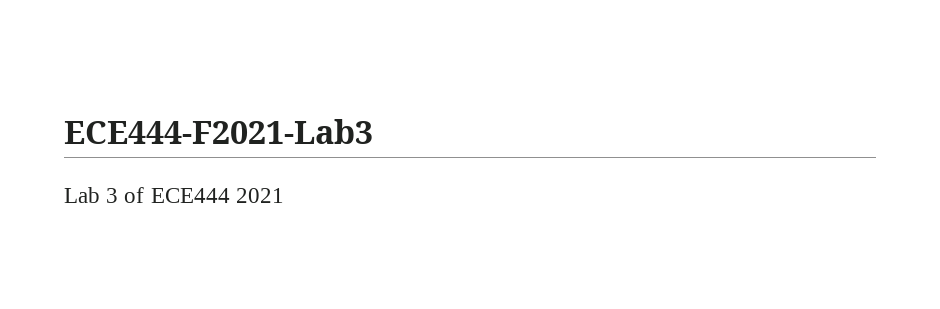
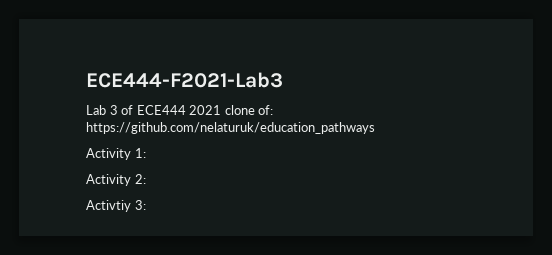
- Lab 3 of ECE444 2021
+ Lab 3 of ECE444 2021 clone of: https://github.com/nelaturuk/education_pathways
+ Activity 1:
+ Activity 2:
+ Activtiy 3:

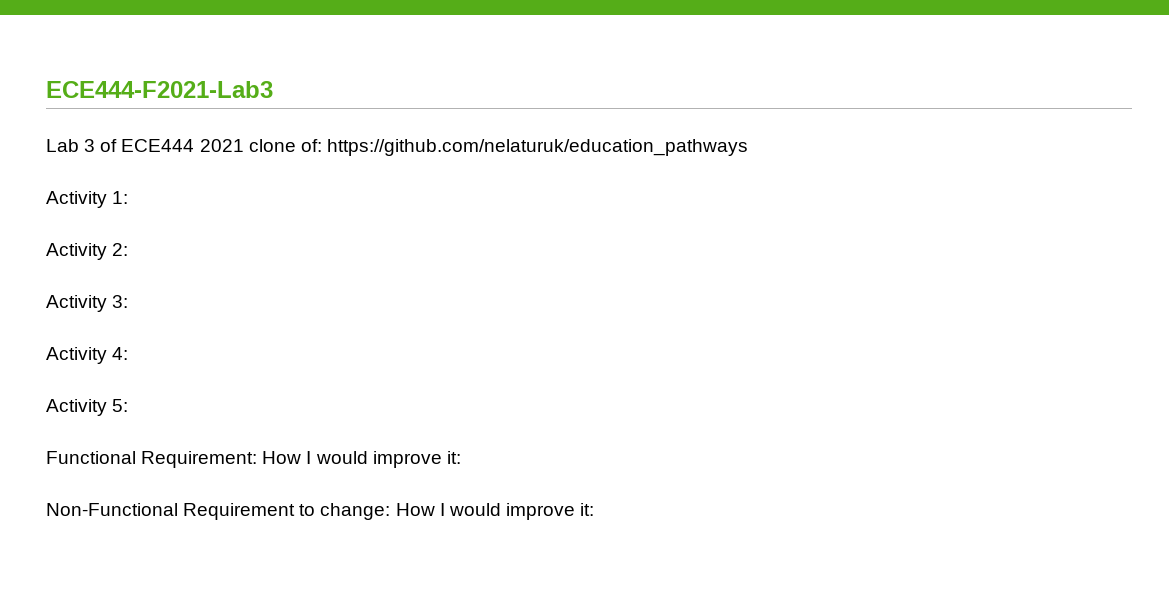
- Activtiy 3:
+ Activity 3:
+ Activity 4:
+ Activity 5:
+ Functional Requirement: How I would improve it:
+ Non-Functional Requirement to change: How I would improve it:

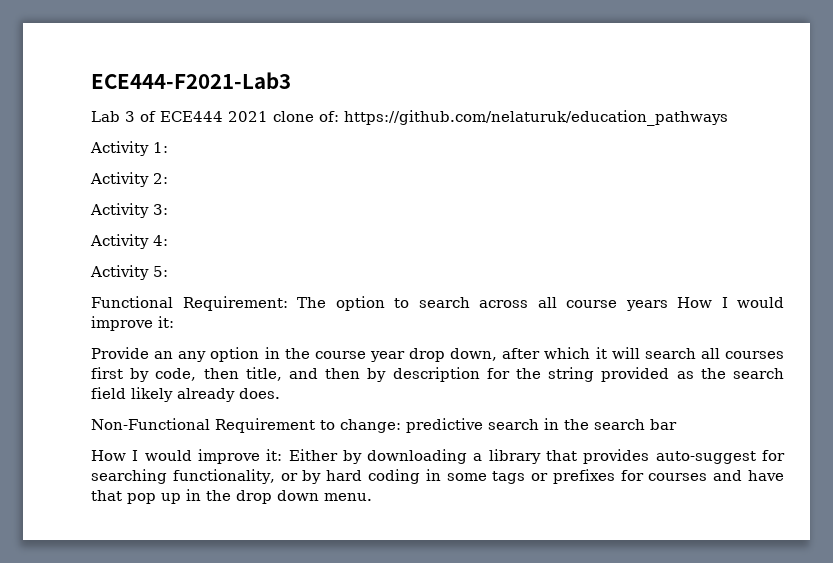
- Functional Requirement: How I would improve it:
+ Functional Requirement: The option to search across all course years How I would improve it:
- Non-Functional Requirement to change: How I would improve it:
+ Provide an any option in the course year drop down, after which it will search all courses first by code, then title, and then by description for the string provided as the search field likely already does.
+ Non-Functional Requirement to change: predictive search in the search bar
+ How I would improve it: Either by downloading a library that provides auto-suggest for searching functionality, or by hard coding in some tags or prefixes for courses and have that pop up in the drop down menu.

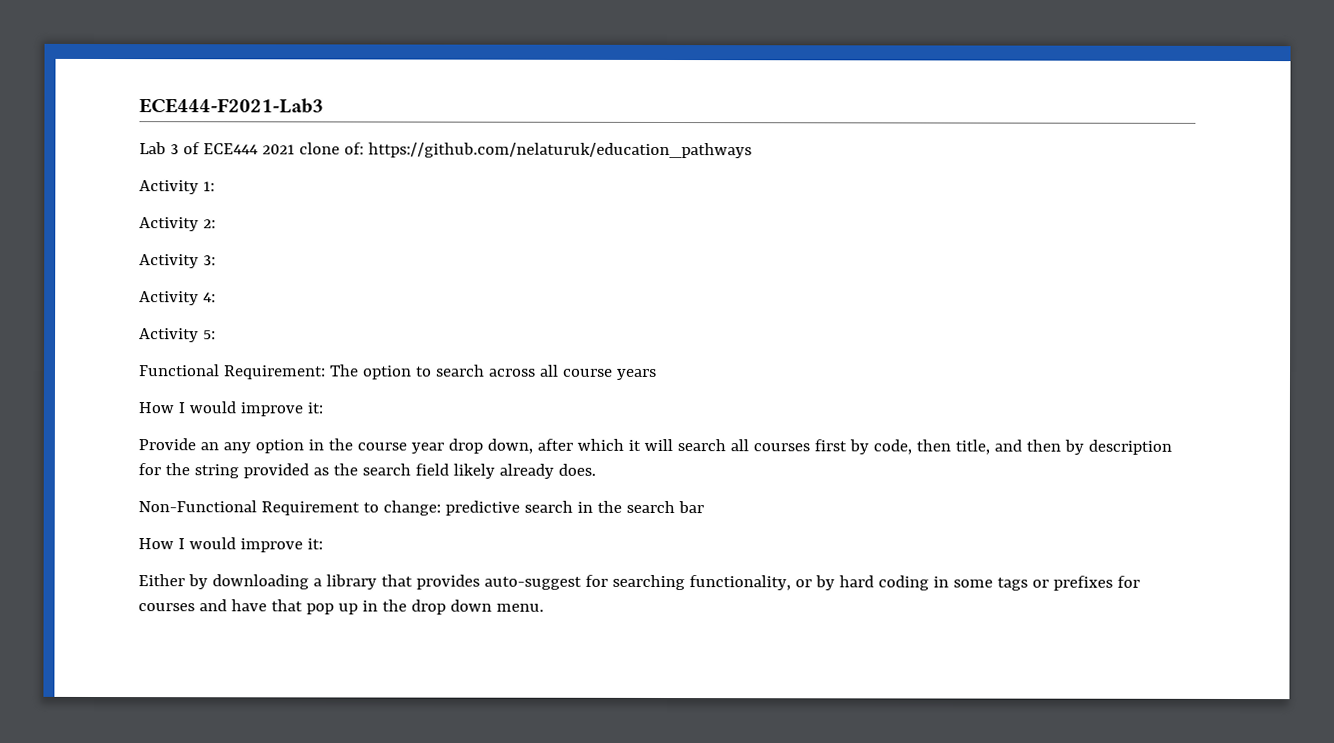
- Functional Requirement: The option to search across all course years How I would improve it:
+ Functional Requirement: The option to search across all course years
+ How I would improve it:
  Non-Functional Requirement to change: predictive search in the search bar
- How I would improve it: Either by downloading a library that provides auto-suggest for searching functionality, or by hard coding in some tags or prefixes for courses and have that pop up in the drop down menu.
+ How I would improve it:
+ Either by downloading a library that provides auto-suggest for searching functionality, or by hard coding in some tags or prefixes for courses and have that pop up in the drop down menu.

